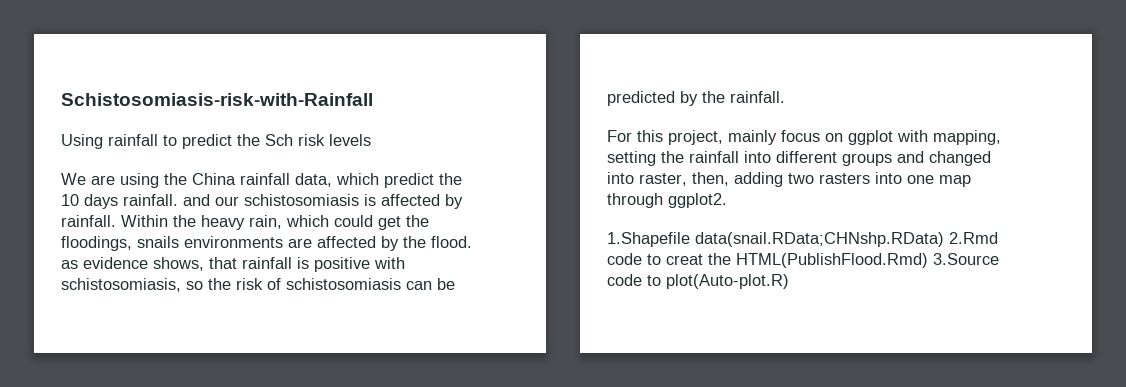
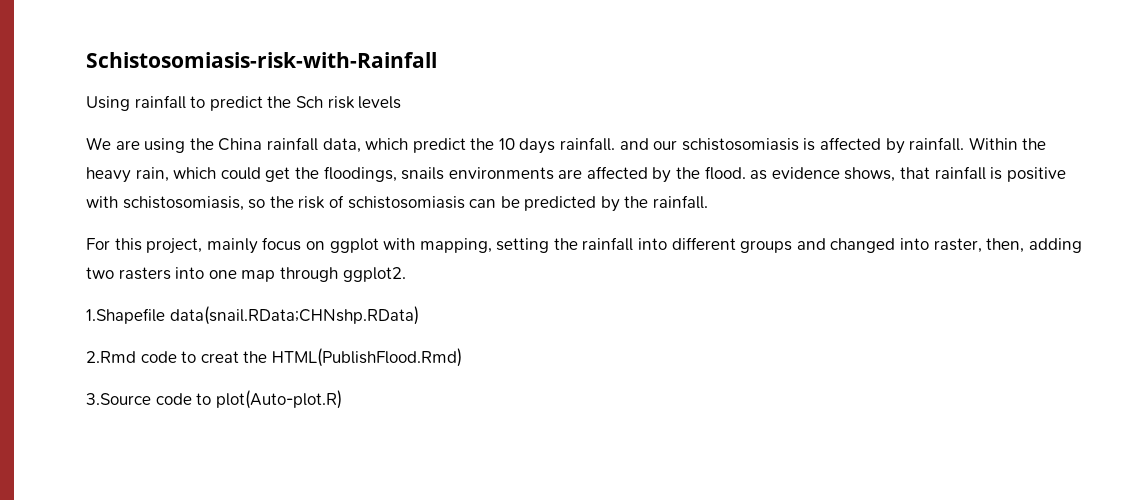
- 1.Shapefile data(snail.RData;CHNshp.RData) 2.Rmd code to creat the HTML(PublishFlood.Rmd) 3.Source code to plot(Auto-plot.R)
+ 1.Shapefile data(snail.RData;CHNshp.RData)
+ 2.Rmd code to creat the HTML(PublishFlood.Rmd)
+ 3.Source code to plot(Auto-plot.R)

